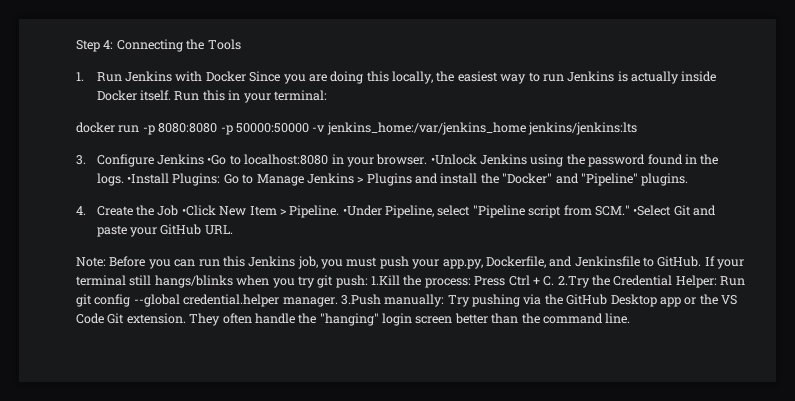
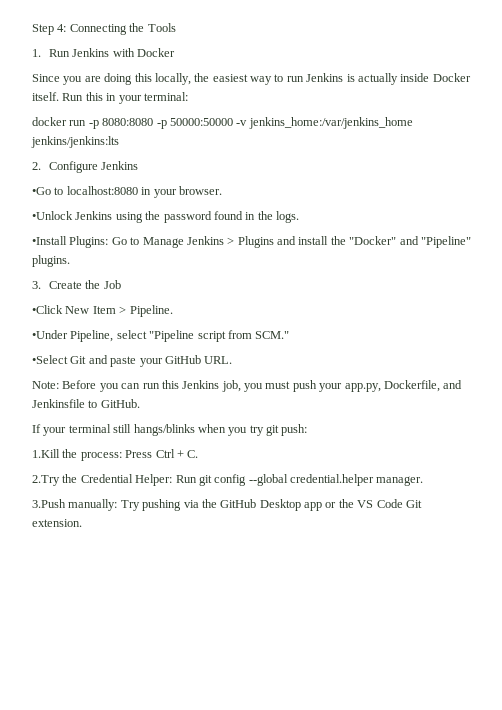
- 1. Run Jenkins with Docker Since you are doing this locally, the easiest way to run Jenkins is actually inside Docker itself.
+ 1. Run Jenkins with Docker
+ Since you are doing this locally, the easiest way to run Jenkins is actually inside Docker itself.
- 3. Configure Jenkins •Go to localhost:8080 in your browser. •Unlock Jenkins using the password found in the logs. •Install Plugins: Go to Manage Jenkins > Plugins and install the "Docker" and "Pipeline" plugins.
+ 2. Configure Jenkins
+ •Go to localhost:8080 in your browser.
+ •Unlock Jenkins using the password found in the logs.
+ •Install Plugins: Go to Manage Jenkins > Plugins and install the "Docker" and "Pipeline" plugins.
- 4. Create the Job •Click New Item > Pipeline. •Under Pipeline, select "Pipeline script from SCM." •Select Git and paste your GitHub URL.
+ 3. Create the Job
+ •Click New Item > Pipeline.
+ •Under Pipeline, select "Pipeline script from SCM."
+ •Select Git and paste your GitHub URL.
- Note: Before you can run this Jenkins job, you must push your app.py, Dockerfile, and Jenkinsfile to GitHub. If your terminal still hangs/blinks when you try git push: 1.Kill the process: Press Ctrl + C. 2.Try the Credential Helper: Run git config --global credential.helper manager. 3.Push manually: Try pushing via the GitHub Desktop app or the VS Code Git extension. They often handle the "hanging" login screen better than the command line.
+ Note: Before you can run this Jenkins job, you must push your app.py, Dockerfile, and Jenkinsfile to GitHub.
+ If your terminal still hangs/blinks when you try git push:
+ 1.Kill the process: Press Ctrl + C.
+ 2.Try the Credential Helper: Run git config --global credential.helper manager.
+ 3.Push manually: Try pushing via the GitHub Desktop app or the VS Code Git extension.

